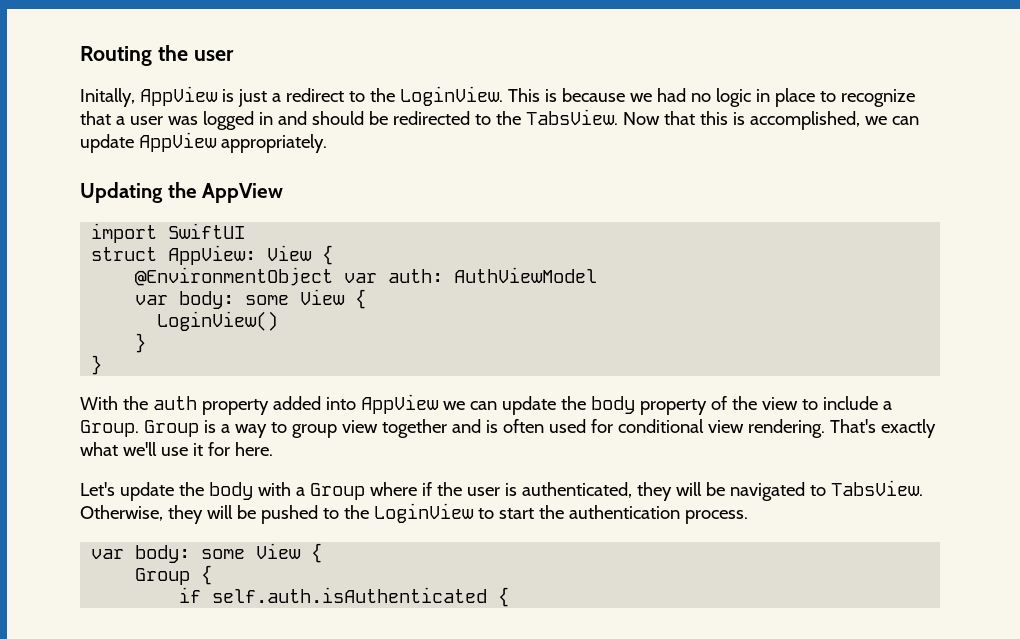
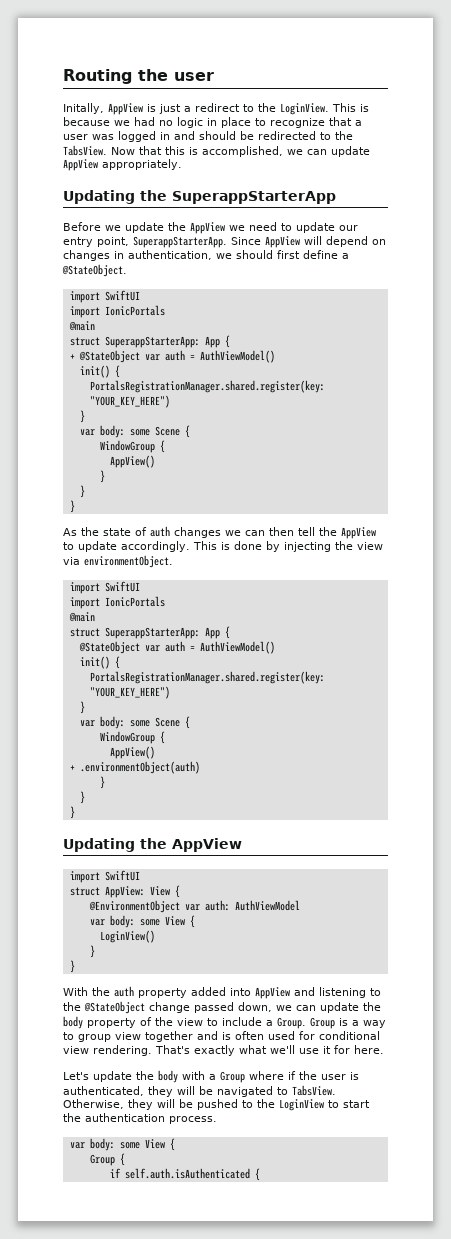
+ Updating the SuperappStarterApp
+ Before we update the AppView we need to update our entry point, SuperappStarterApp. Since AppView will depend on changes in authentication, we should first define a @StateObject.
+ import SwiftUI
+ import IonicPortals
+ @main
+ struct SuperappStarterApp: App {
+ + @StateObject var auth = AuthViewModel()
+ init() {
+ PortalsRegistrationManager.shared.register(key: "YOUR_KEY_HERE")
+ }
+ var body: some Scene {
+ WindowGroup {
+ AppView()
+ }
+ }
+ }
+ As the state of auth changes we can then tell the AppView to update accordingly. This is done by injecting the view via environmentObject.
+ import SwiftUI
+ import IonicPortals
+ @main
+ struct SuperappStarterApp: App {
+ @StateObject var auth = AuthViewModel()
+ init() {
+ PortalsRegistrationManager.shared.register(key: "YOUR_KEY_HERE")
+ }
+ var body: some Scene {
+ WindowGroup {
+ AppView()
+ + .environmentObject(auth)
+ }
+ }
+ }
- With the auth property added into AppView we can update the body property of the view to include a Group.
+ With the auth property added into AppView and listening to the @StateObject change passed down, we can update the body property of the view to include a Group.

